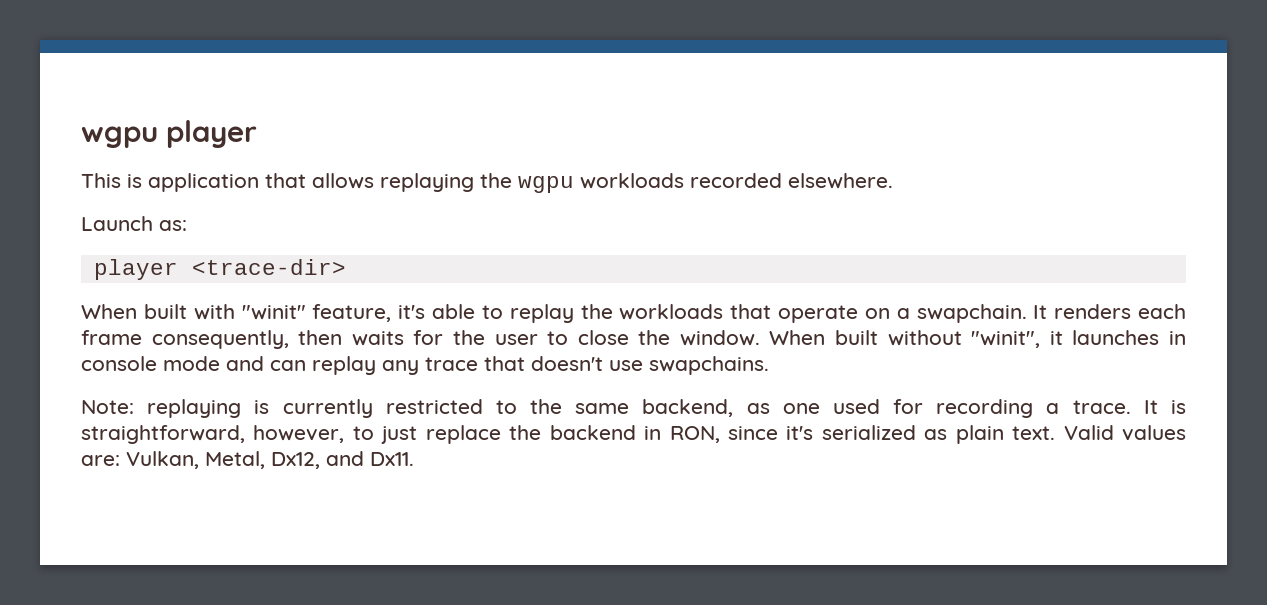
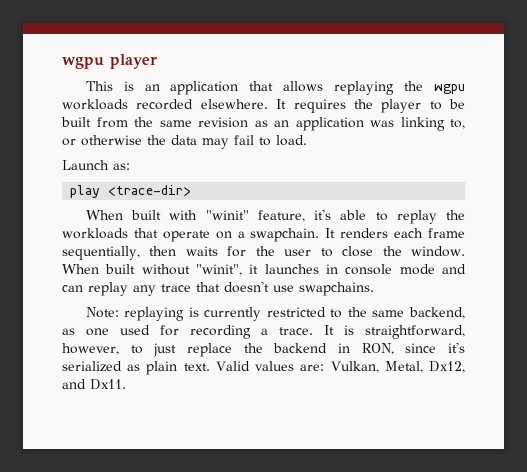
- This is application that allows replaying the wgpu workloads recorded elsewhere.
+ This is an application that allows replaying the wgpu workloads recorded elsewhere. It requires the player to be built from the same revision as an application was linking to, or otherwise the data may fail to load.
- player <trace-dir>
+ play <trace-dir>
- It renders each frame consequently, then waits for the user to close the window.
+ It renders each frame sequentially, then waits for the user to close the window.

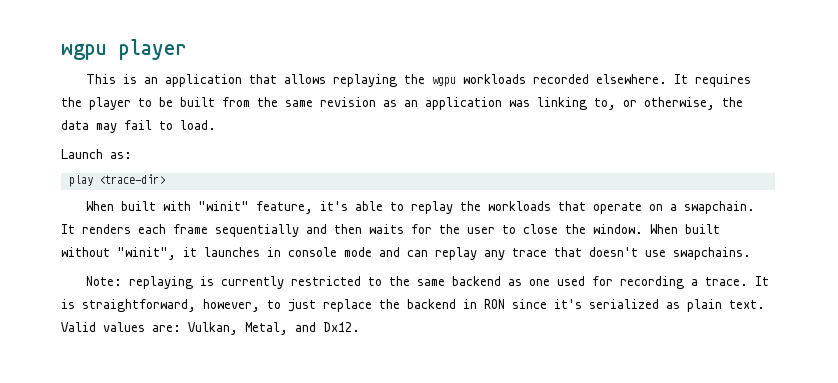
- It requires the player to be built from the same revision as an application was linking to, or otherwise the data may fail to load.
+ It requires the player to be built from the same revision as an application was linking to, or otherwise, the data may fail to load.
- It renders each frame sequentially, then waits for the user to close the window.
+ It renders each frame sequentially and then waits for the user to close the window.
- Note: replaying is currently restricted to the same backend, as one used for recording a trace.
+ Note: replaying is currently restricted to the same backend as one used for recording a trace.
- It is straightforward, however, to just replace the backend in RON, since it's serialized as plain text.
+ It is straightforward, however, to just replace the backend in RON since it's serialized as plain text.
- Valid values are: Vulkan, Metal, Dx12, and Dx11.
+ Valid values are: Vulkan, Metal, and Dx12.

